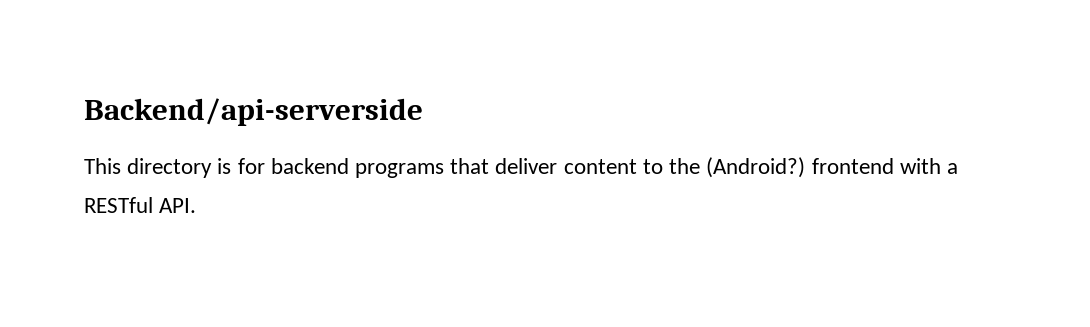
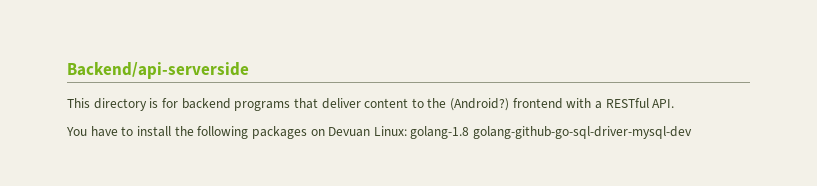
+ You have to install the following packages on Devuan Linux: golang-1.8 golang-github-go-sql-driver-mysql-dev

